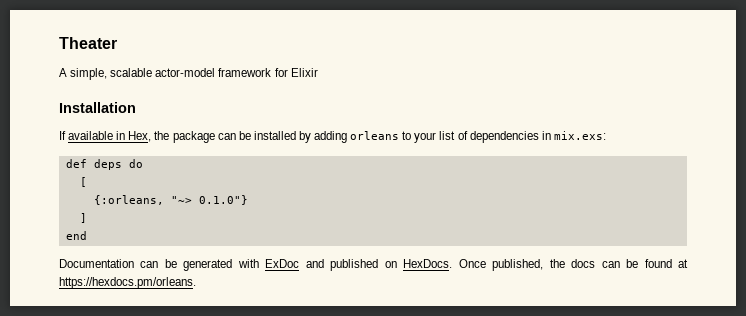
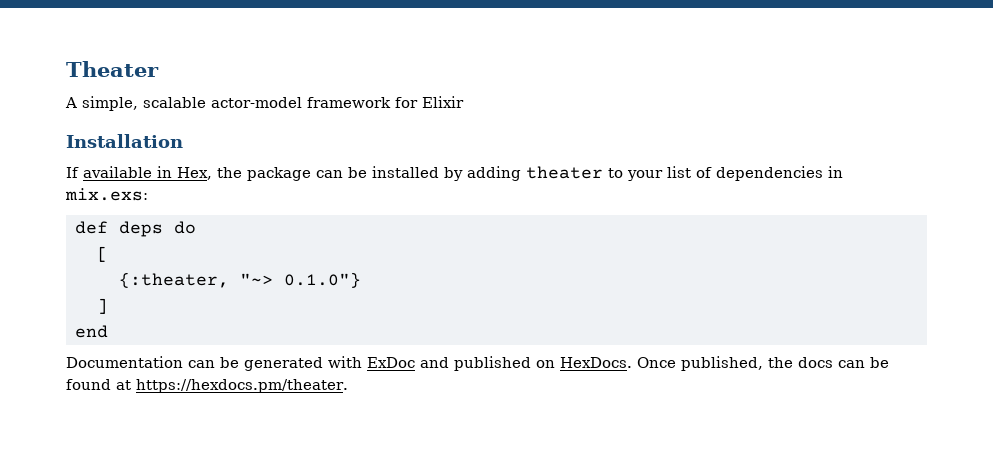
- If available in Hex, the package can be installed by adding orleans to your list of dependencies in mix.exs:
+ If available in Hex, the package can be installed by adding theater to your list of dependencies in mix.exs:
- {:orleans, "~> 0.1.0"}
+ {:theater, "~> 0.1.0"}
- Once published, the docs can be found at https://hexdocs.pm/orleans.
+ Once published, the docs can be found at https://hexdocs.pm/theater.

